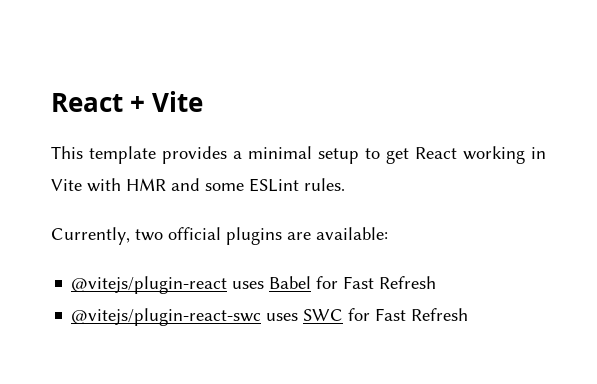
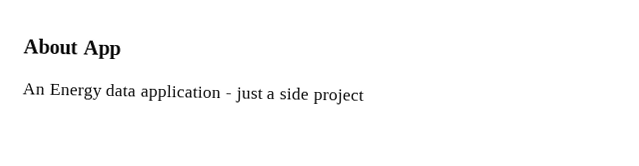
- React + Vite
- This template provides a minimal setup to get React working in Vite with HMR and some ESLint rules.
- Currently, two official plugins are available:
- @vitejs/plugin-react uses Babel for Fast Refresh
- @vitejs/plugin-react-swc uses SWC for Fast Refresh
+ About App
+ An Energy data application - just a side project

